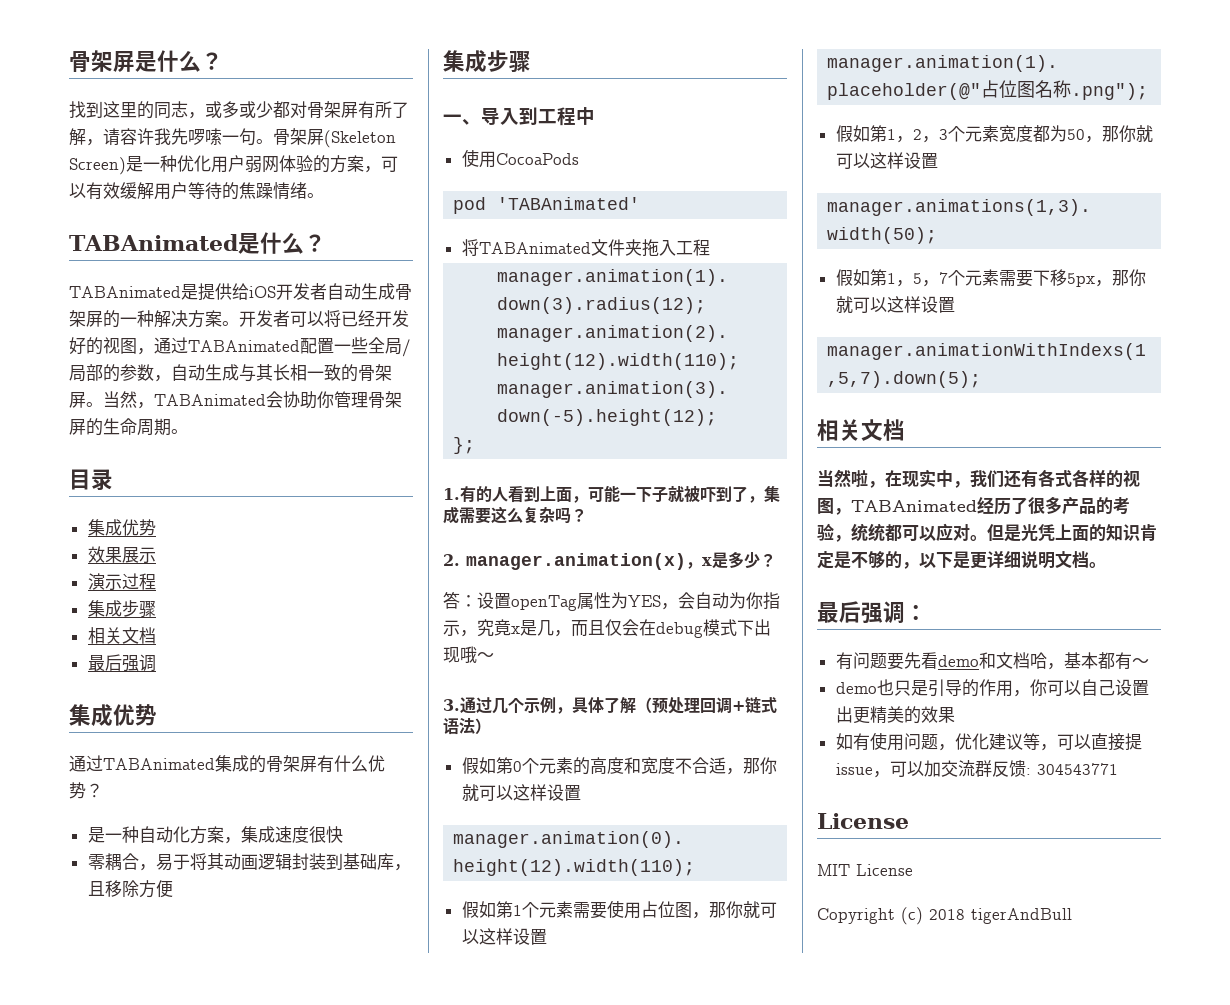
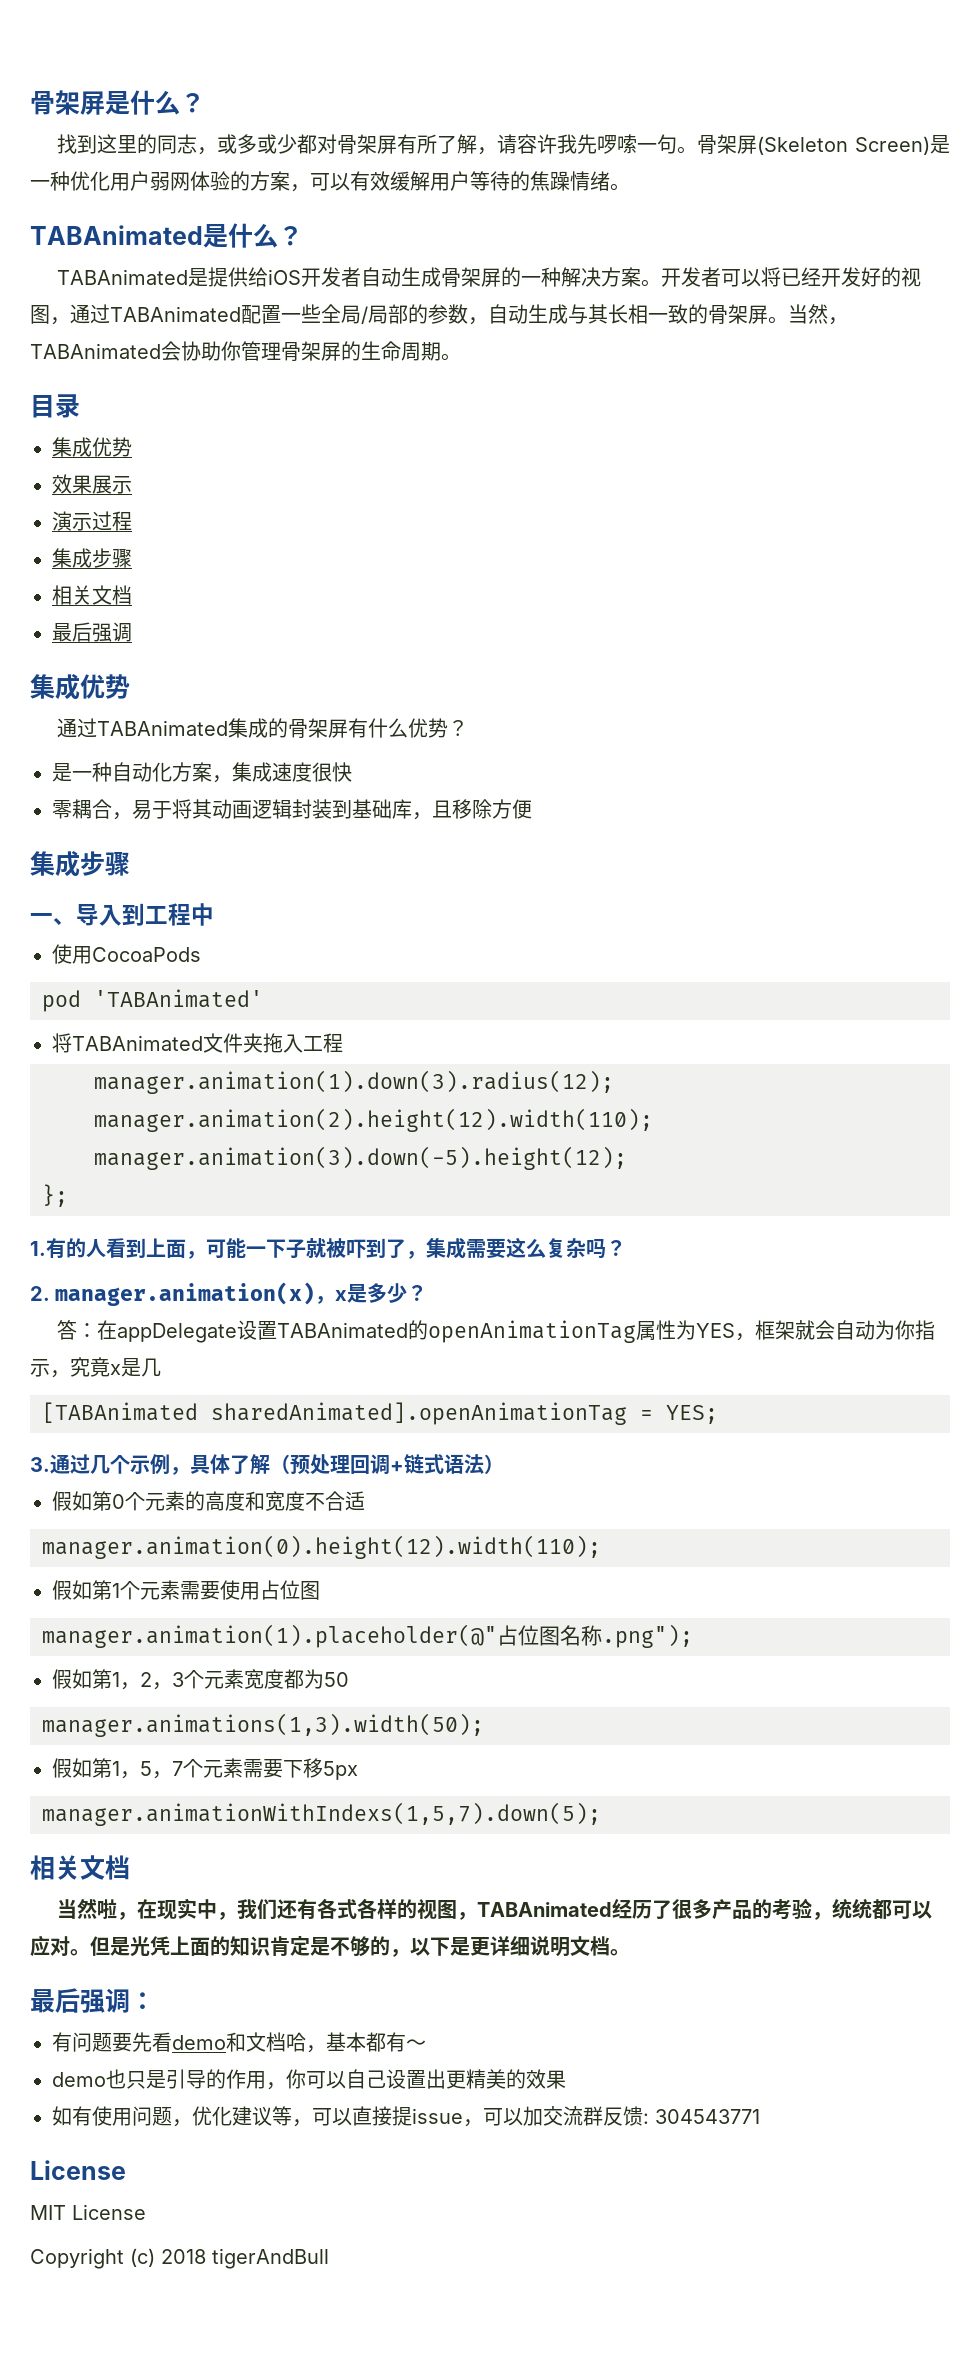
- 答：设置openTag属性为YES，会自动为你指示，究竟x是几，而且仅会在debug模式下出现哦～
+ 答：在appDelegate设置TABAnimated的openAnimationTag属性为YES，框架就会自动为你指示，究竟x是几
+ [TABAnimated sharedAnimated].openAnimationTag = YES;
- 假如第0个元素的高度和宽度不合适，那你就可以这样设置
+ 假如第0个元素的高度和宽度不合适
- 假如第1个元素需要使用占位图，那你就可以这样设置
+ 假如第1个元素需要使用占位图
- 假如第1，2，3个元素宽度都为50，那你就可以这样设置
+ 假如第1，2，3个元素宽度都为50
- 假如第1，5，7个元素需要下移5px，那你就可以这样设置
+ 假如第1，5，7个元素需要下移5px

